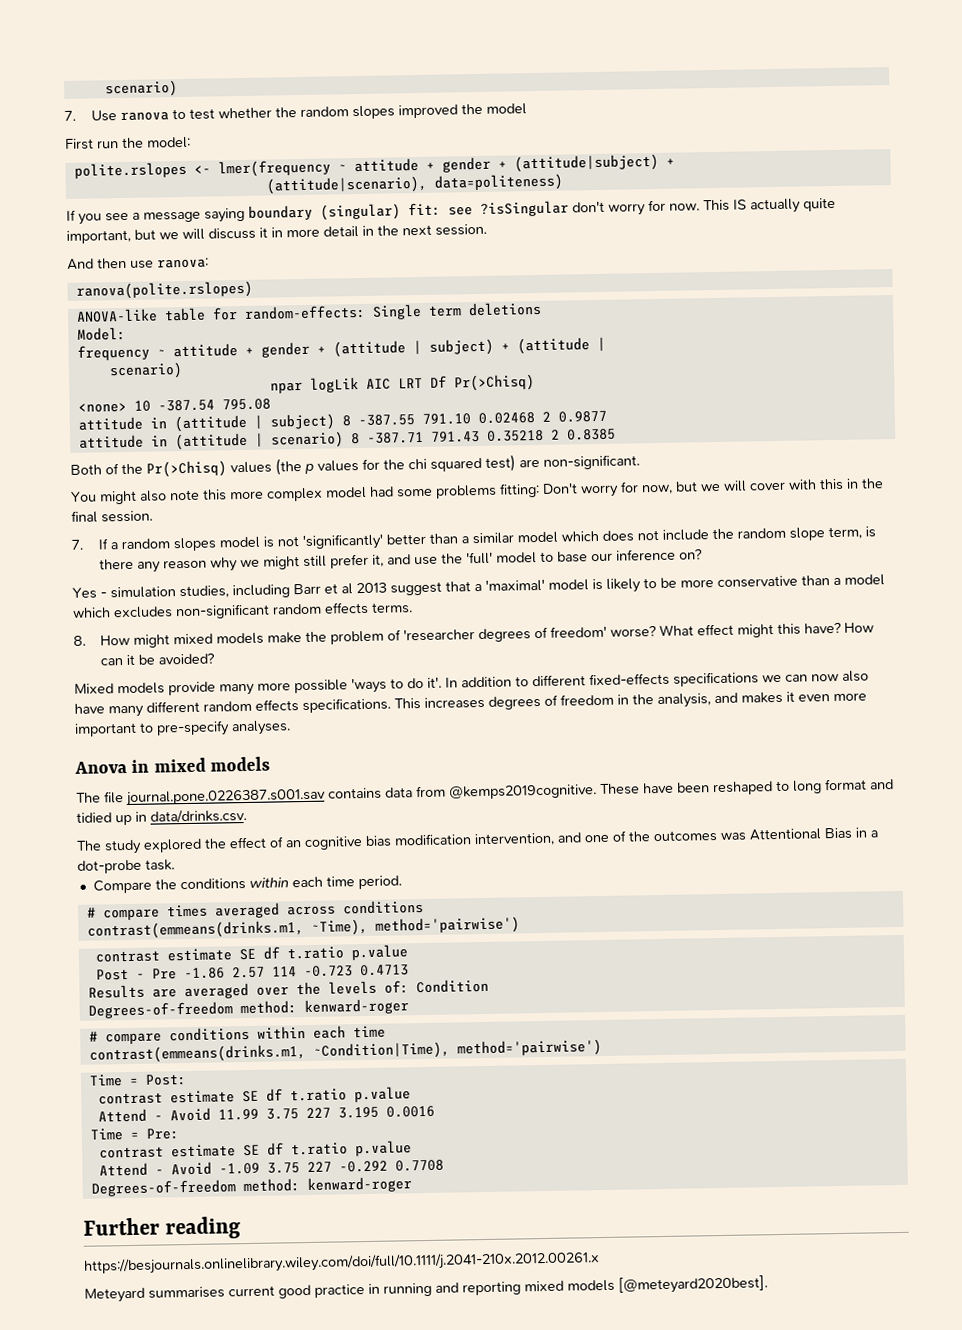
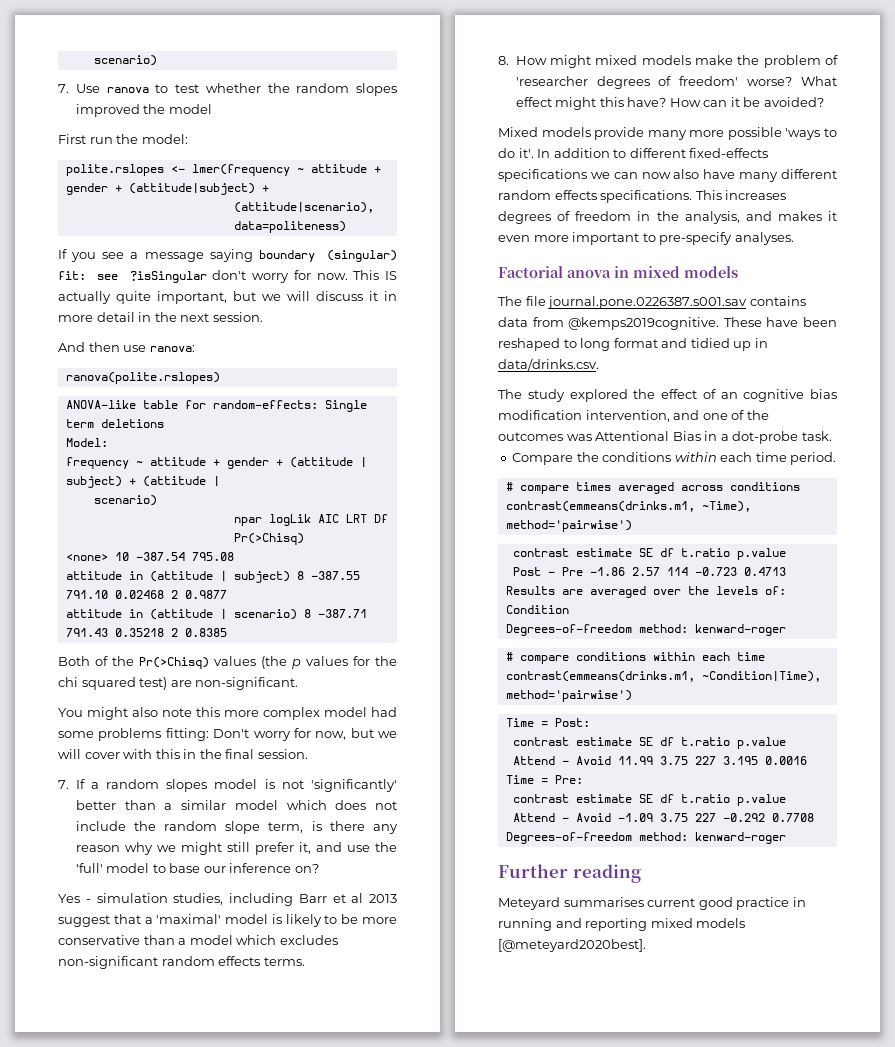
- Anova in mixed models
+ Factorial anova in mixed models
- https://besjournals.onlinelibrary.wiley.com/doi/full/10.1111/j.2041-210x.2012.00261.x

